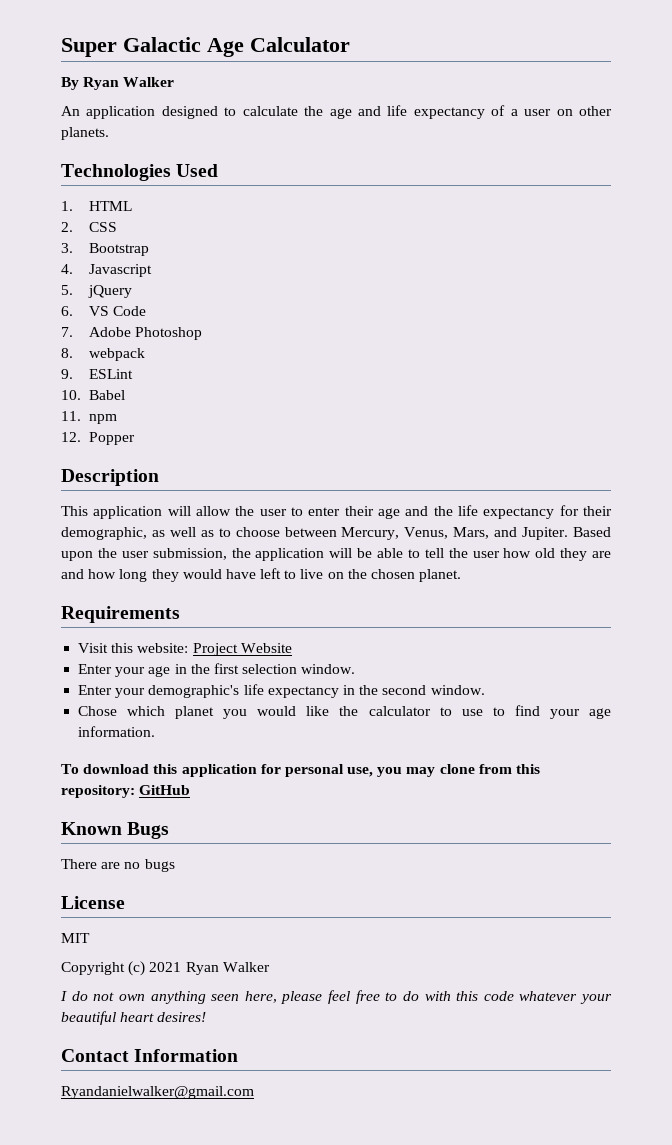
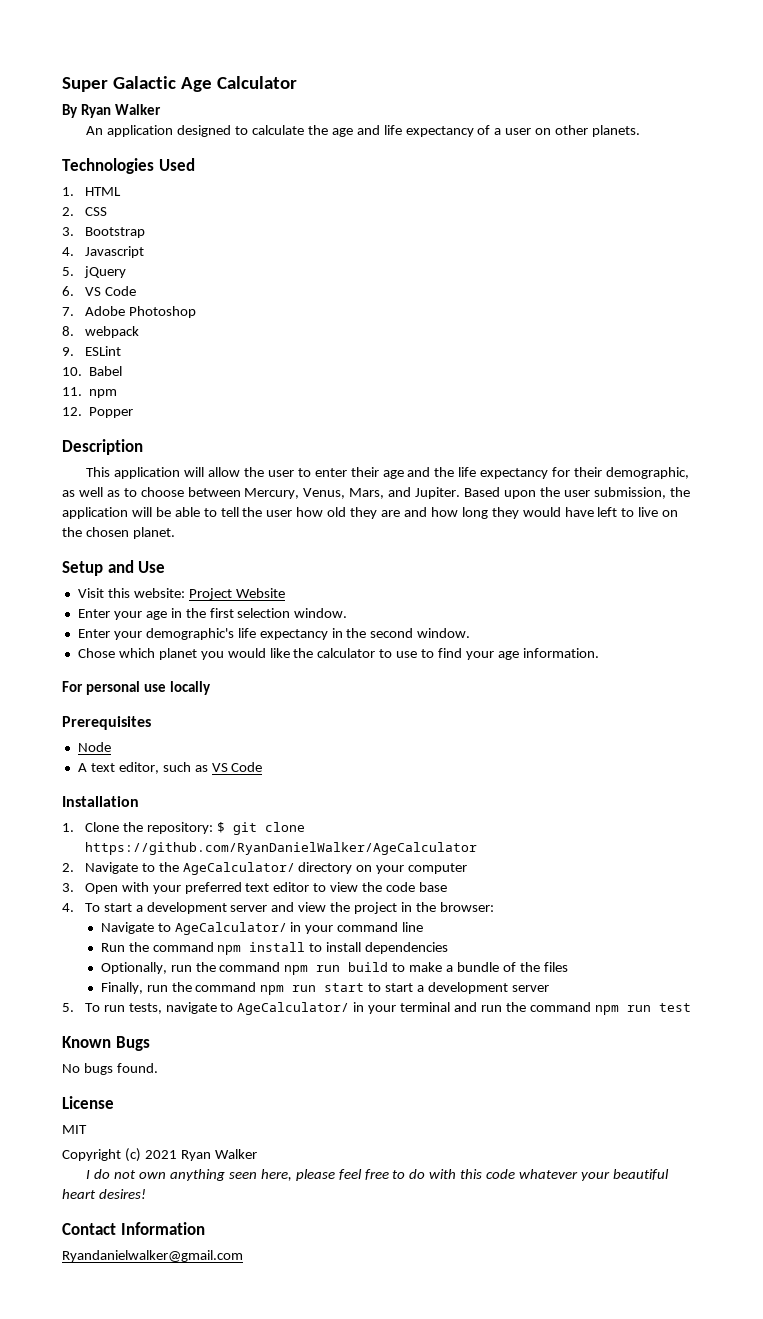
- Requirements
+ Setup and Use
- To download this application for personal use, you may clone from this repository: GitHub
+ For personal use locally
+ Prerequisites
+ Node
+ A text editor, such as VS Code
+ Installation
+ 1. Clone the repository: $ git clone https://github.com/RyanDanielWalker/AgeCalculator
+ 2. Navigate to the AgeCalculator/ directory on your computer
+ 3. Open with your preferred text editor to view the code base
+ 4. To start a development server and view the project in the browser:
+ Navigate to AgeCalculator/ in your command line
+ Run the command npm install to install dependencies
+ Optionally, run the command npm run build to make a bundle of the files
+ Finally, run the command npm run start to start a development server
+ 5. To run tests, navigate to AgeCalculator/ in your terminal and run the command npm run test
- There are no bugs
+ No bugs found.

